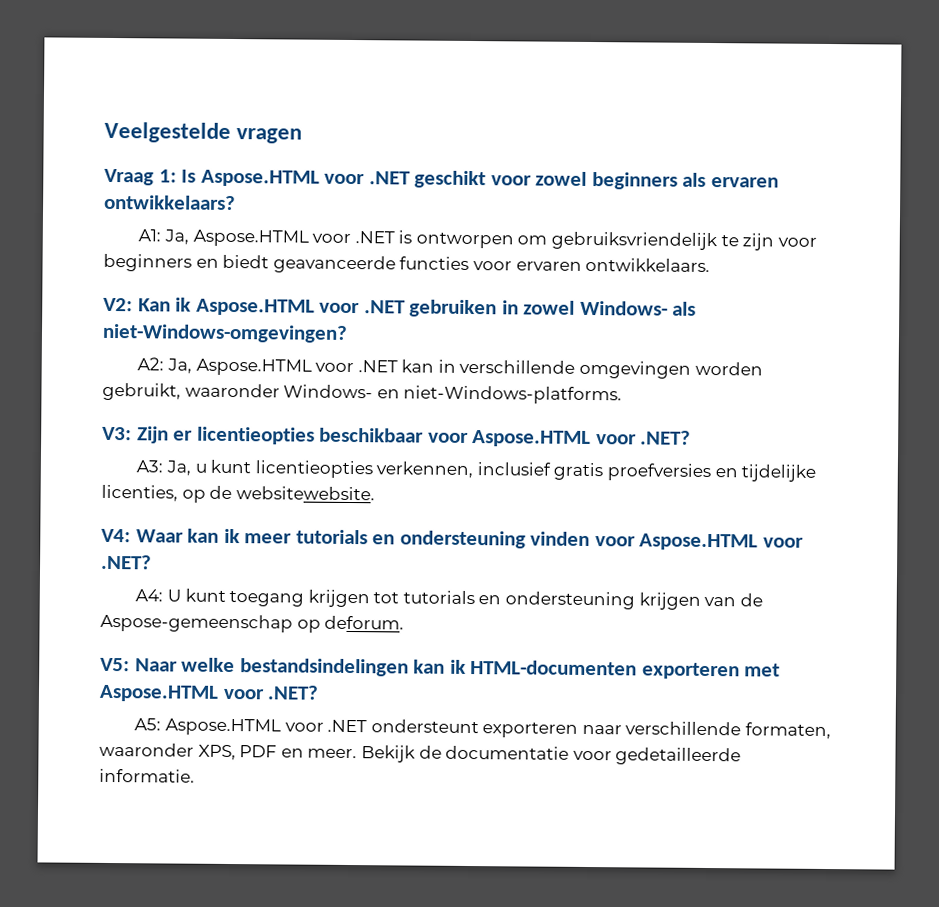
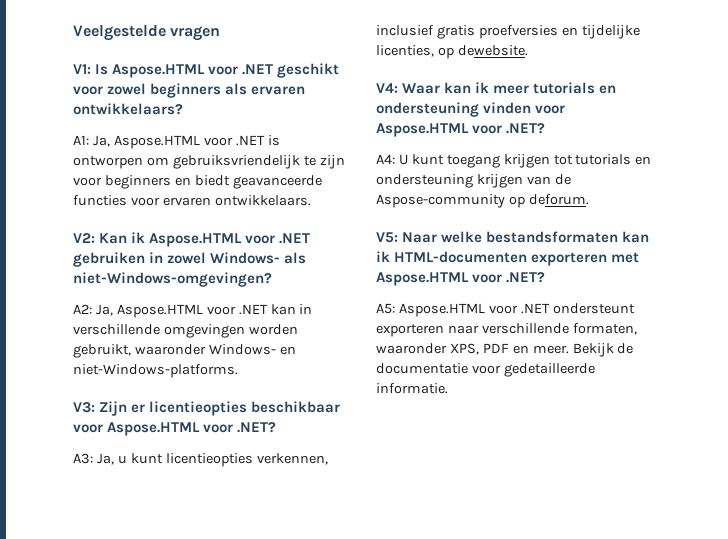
- Vraag 1: Is Aspose.HTML voor .NET geschikt voor zowel beginners als ervaren ontwikkelaars?
+ V1: Is Aspose.HTML voor .NET geschikt voor zowel beginners als ervaren ontwikkelaars?
- A3: Ja, u kunt licentieopties verkennen, inclusief gratis proefversies en tijdelijke licenties, op de websitewebsite.
+ A3: Ja, u kunt licentieopties verkennen, inclusief gratis proefversies en tijdelijke licenties, op dewebsite.
- A4: U kunt toegang krijgen tot tutorials en ondersteuning krijgen van de Aspose-gemeenschap op deforum.
+ A4: U kunt toegang krijgen tot tutorials en ondersteuning krijgen van de Aspose-community op deforum.
- V5: Naar welke bestandsindelingen kan ik HTML-documenten exporteren met Aspose.HTML voor .NET?
+ V5: Naar welke bestandsformaten kan ik HTML-documenten exporteren met Aspose.HTML voor .NET?

